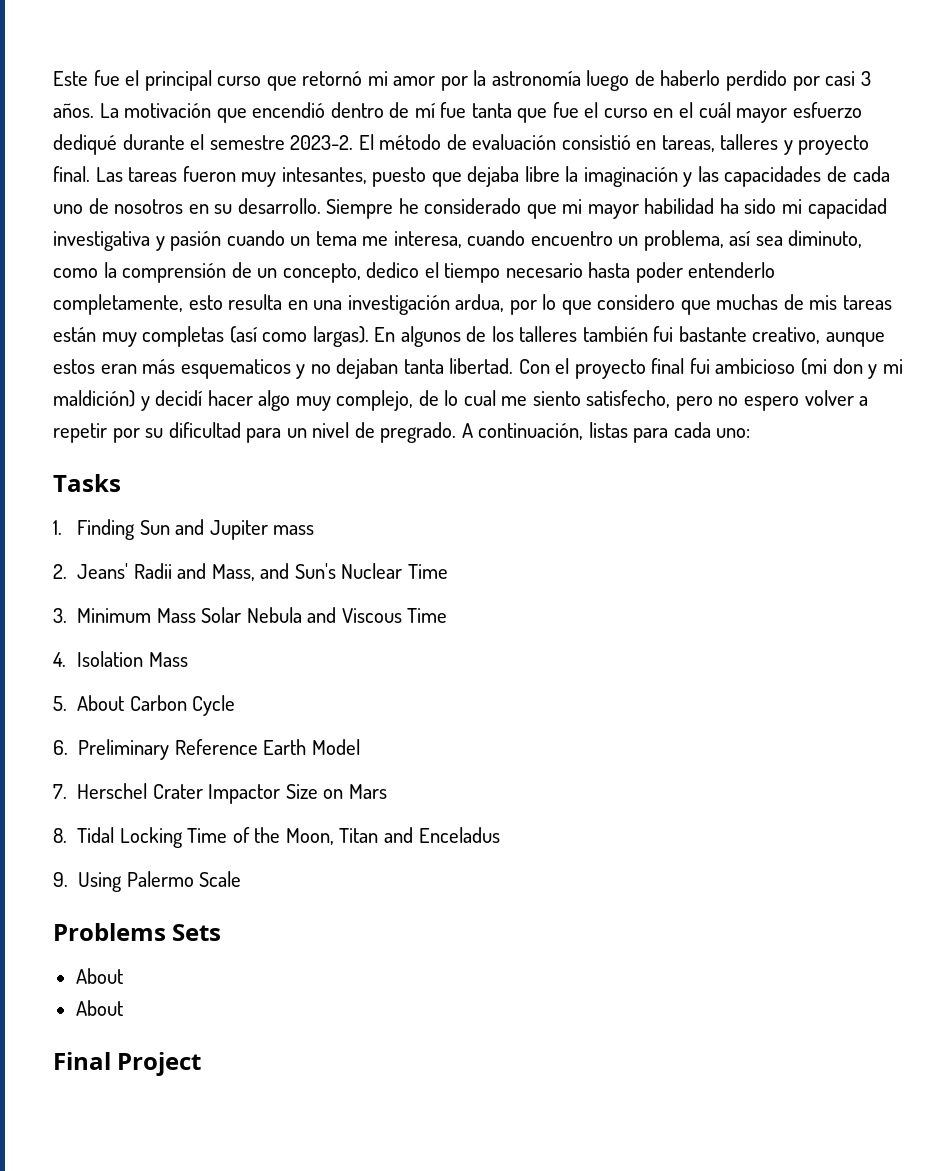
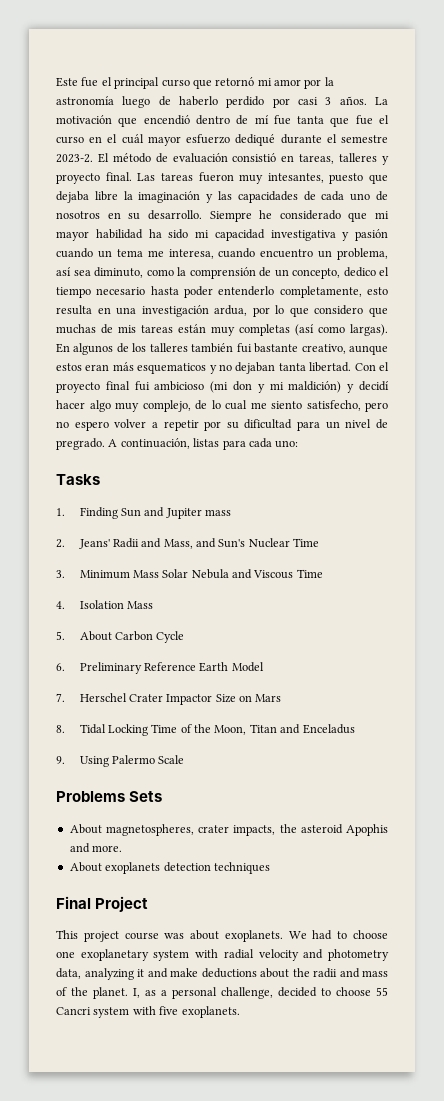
  Problems Sets
- About
- About
+ About magnetospheres, crater impacts, the asteroid Apophis and more.
+ About exoplanets detection techniques
  Final Project
+ This project course was about exoplanets. We had to choose one exoplanetary system with radial velocity and photometry data, analyzing it and make deductions about the radii and mass of the planet. I, as a personal challenge, decided to choose 55 Cancri system with five exoplanets.

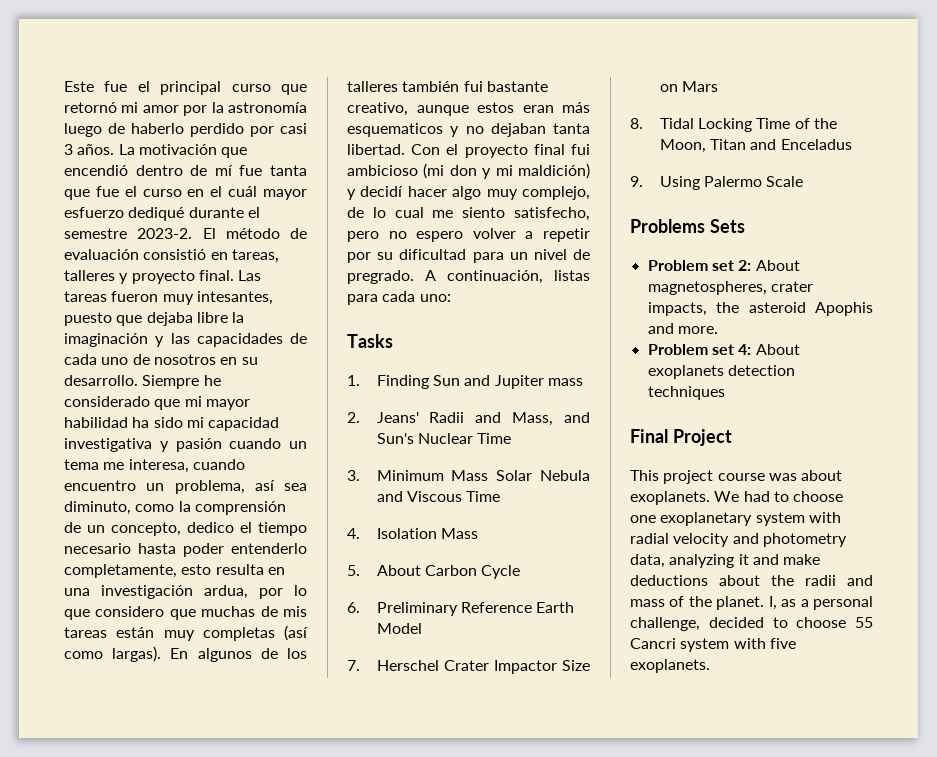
- About magnetospheres, crater impacts, the asteroid Apophis and more.
+ Problem set 2: About magnetospheres, crater impacts, the asteroid Apophis and more.
- About exoplanets detection techniques
+ Problem set 4: About exoplanets detection techniques

